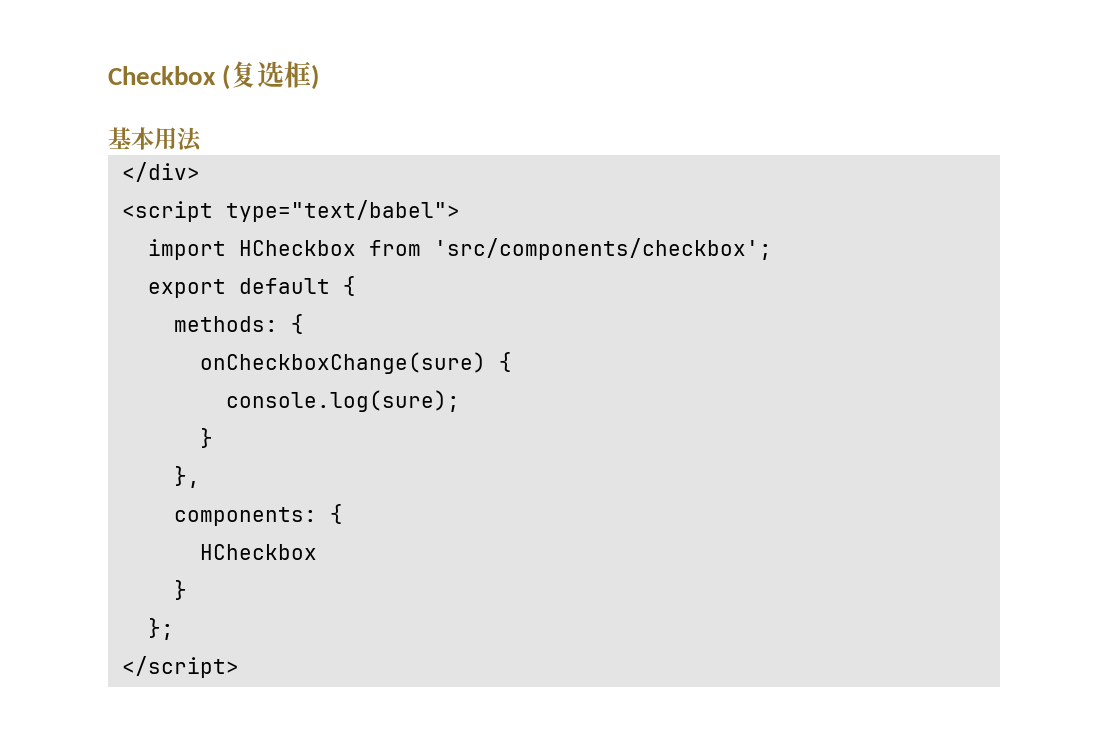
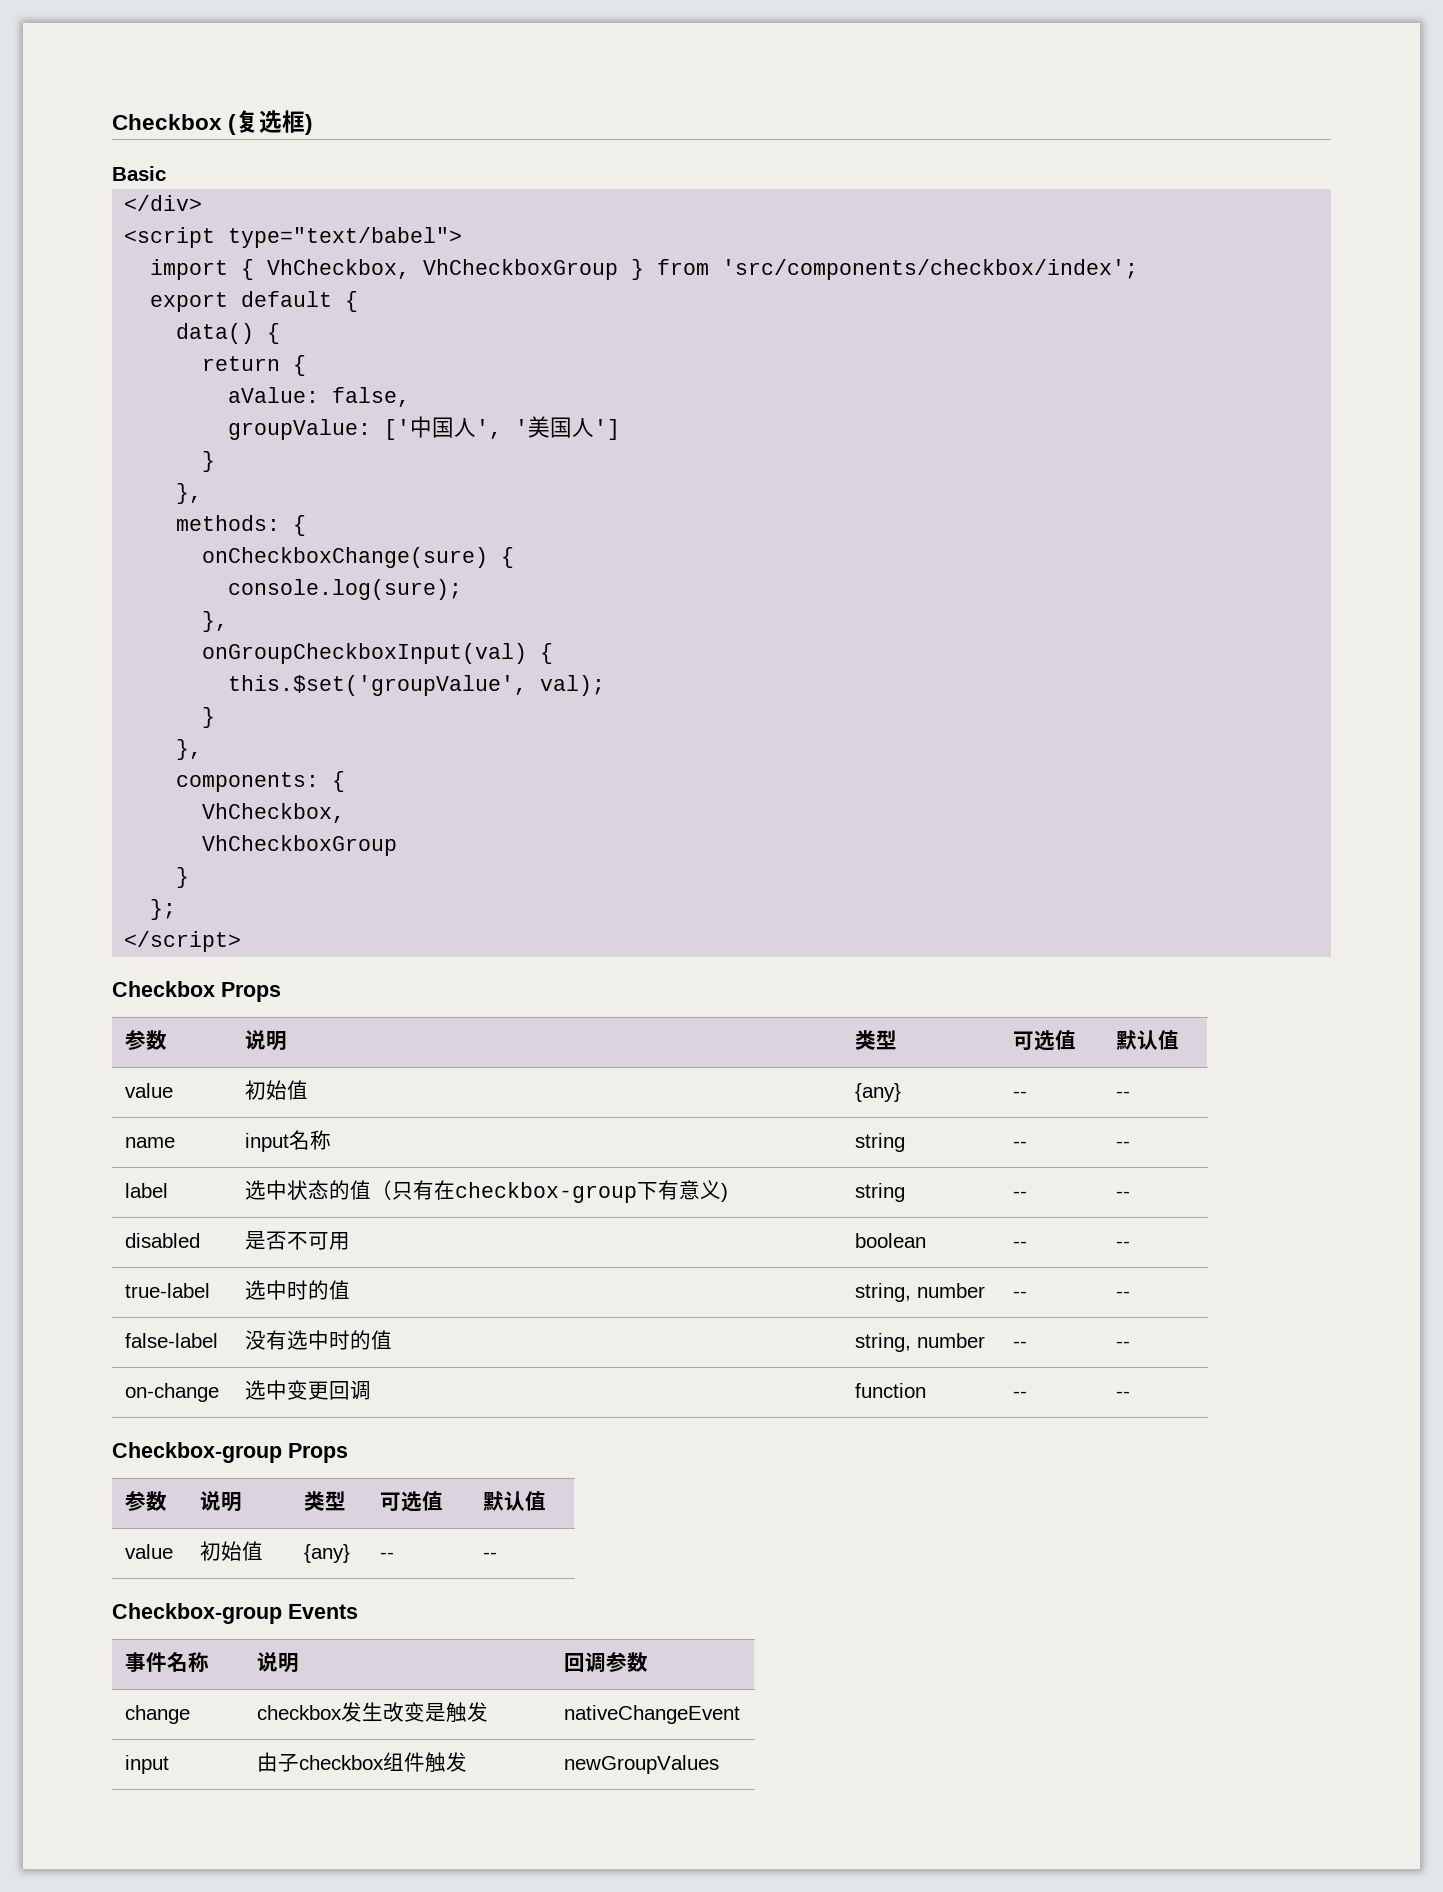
- 基本用法
+ Basic
- import HCheckbox from 'src/components/checkbox';
+ import { VhCheckbox, VhCheckboxGroup } from 'src/components/checkbox/index';
  export default {
+ data() {
+ return {
+ aValue: false,
+ groupValue: ['中国人', '美国人']
+ }
+ },
  console.log(sure);
+ },
+ onGroupCheckboxInput(val) {
+ this.$set('groupValue', val);
  components: {
- HCheckbox
+ VhCheckbox,
+ VhCheckboxGroup
+ Checkbox Props
+ 参数 | 说明 | 类型 | 可选值 | 默认值
+ value | 初始值 | {any} | -- | --
+ name | input名称 | string | -- | --
+ label | 选中状态的值（只有在checkbox-group下有意义) | string | -- | --
+ disabled | 是否不可用 | boolean | -- | --
+ true-label | 选中时的值 | string, number | -- | --
+ false-label | 没有选中时的值 | string, number | -- | --
+ on-change | 选中变更回调 | function | -- | --
+ Checkbox-group Props
+ 参数 | 说明 | 类型 | 可选值 | 默认值
+ value | 初始值 | {any} | -- | --
+ Checkbox-group Events
+ 事件名称 | 说明 | 回调参数
+ change | checkbox发生改变是触发 | nativeChangeEvent
+ input | 由子checkbox组件触发 | newGroupValues

